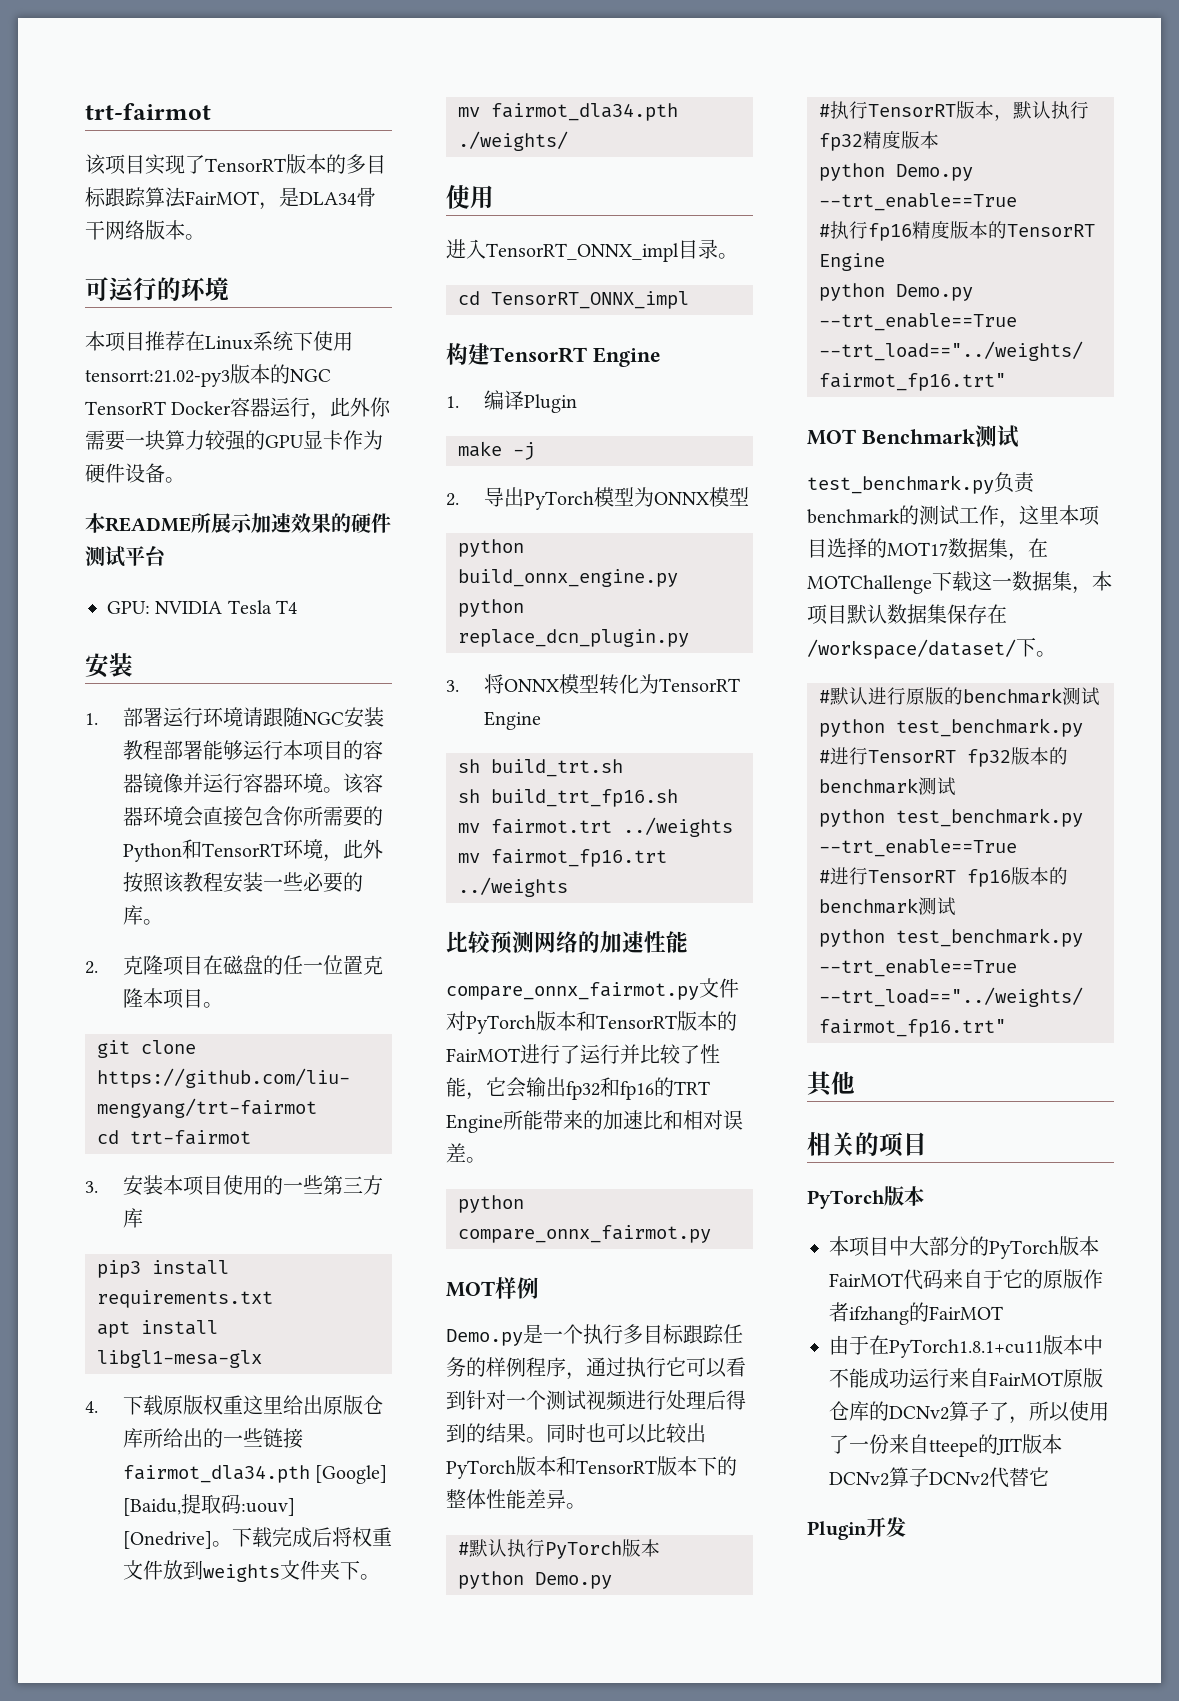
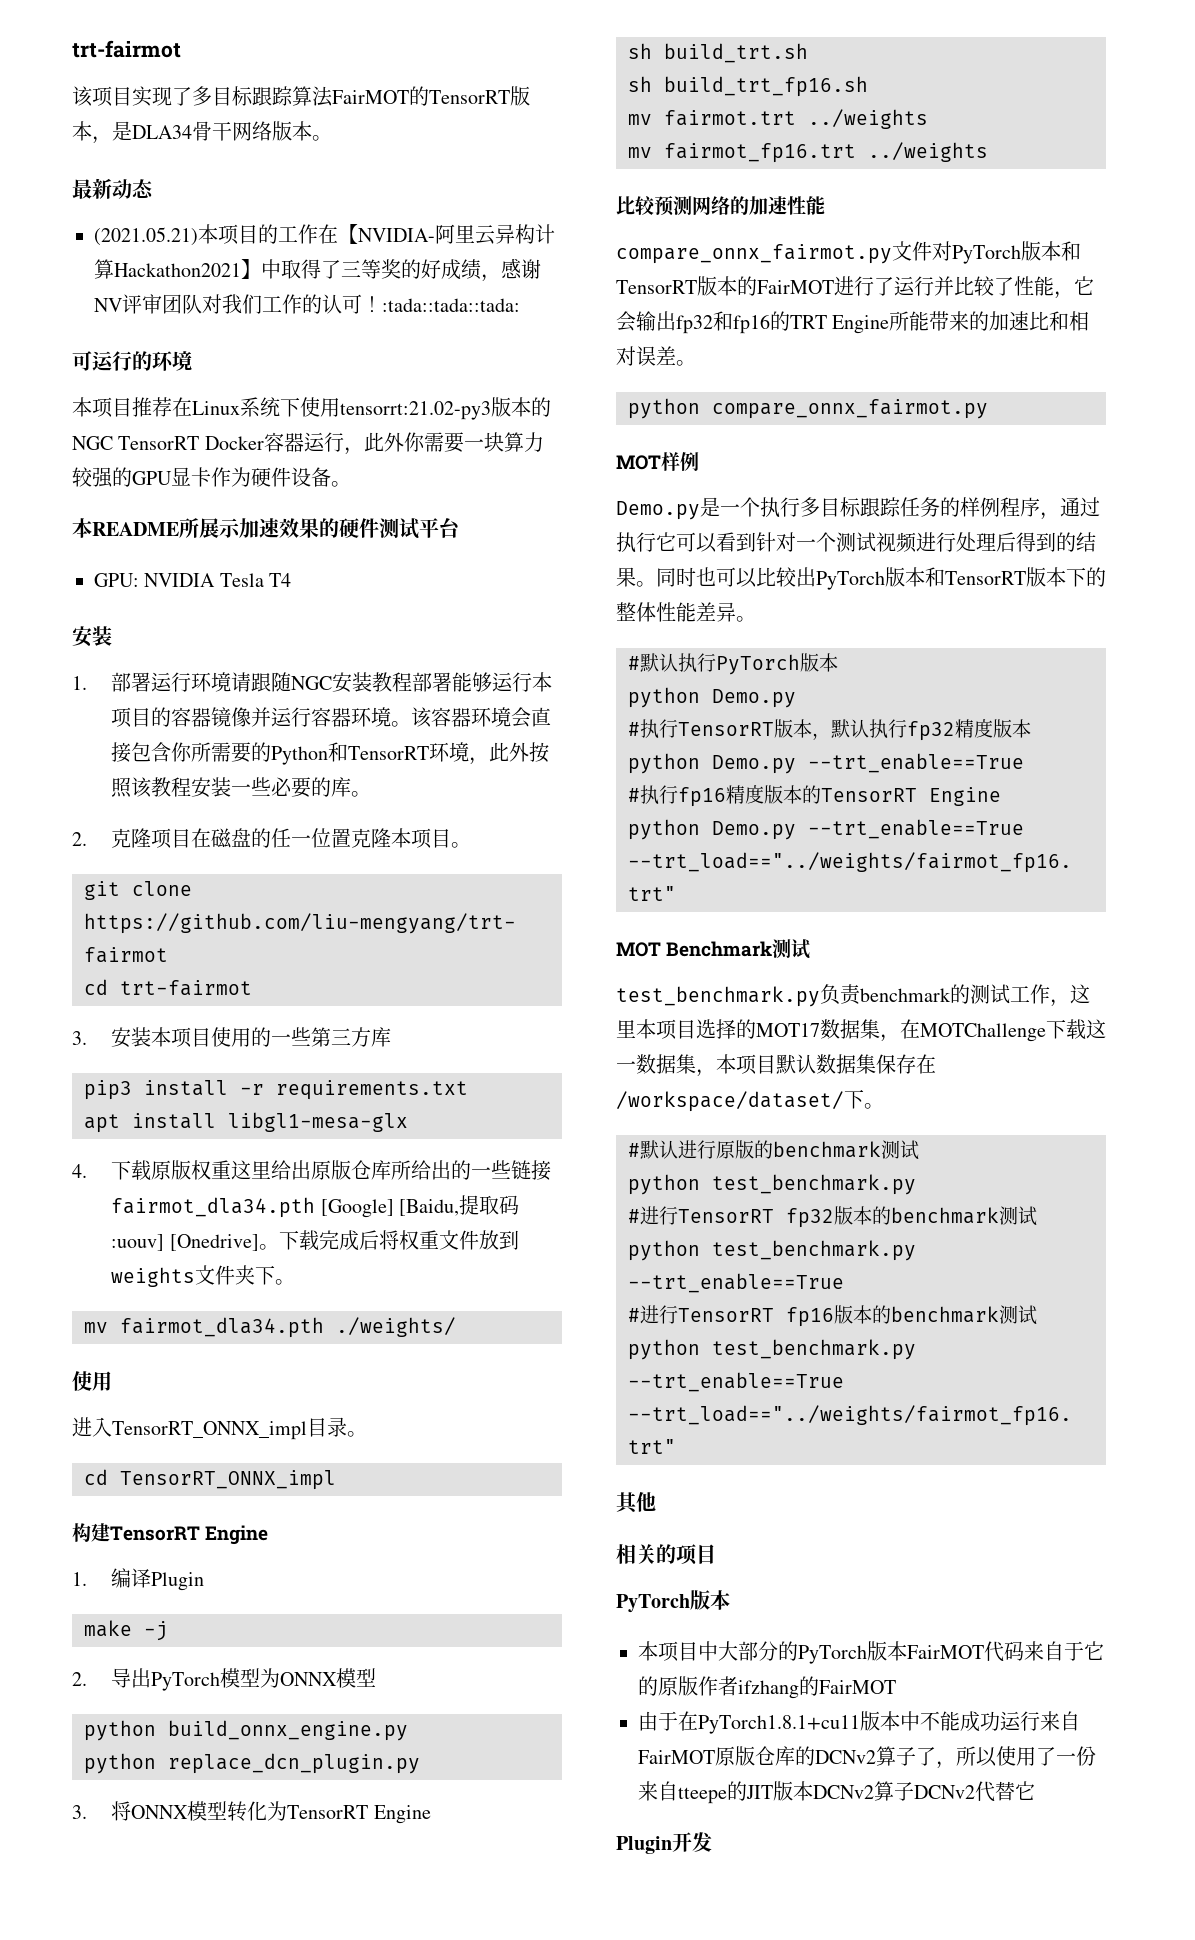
- 该项目实现了TensorRT版本的多目标跟踪算法FairMOT，是DLA34骨干网络版本。
+ 该项目实现了多目标跟踪算法FairMOT的TensorRT版本，是DLA34骨干网络版本。
+ 最新动态
+ (2021.05.21)本项目的工作在【NVIDIA-阿里云异构计算Hackathon2021】中取得了三等奖的好成绩，感谢NV评审团队对我们工作的认可！:tada::tada::tada:
- pip3 install requirements.txt
+ pip3 install -r requirements.txt

